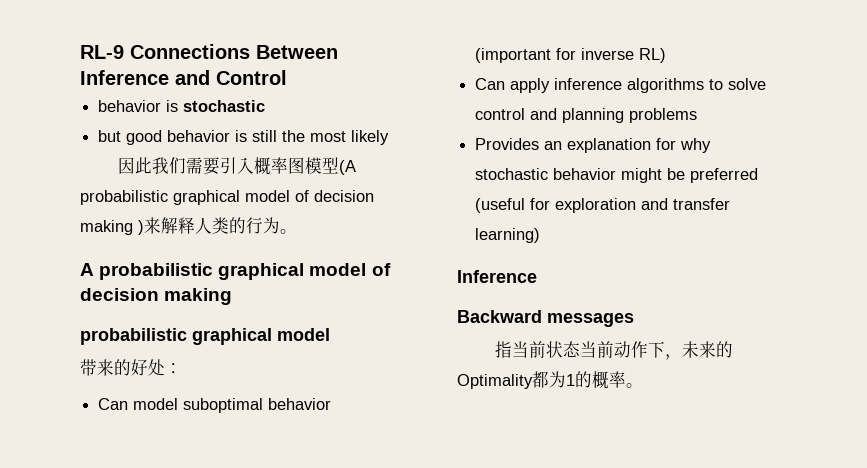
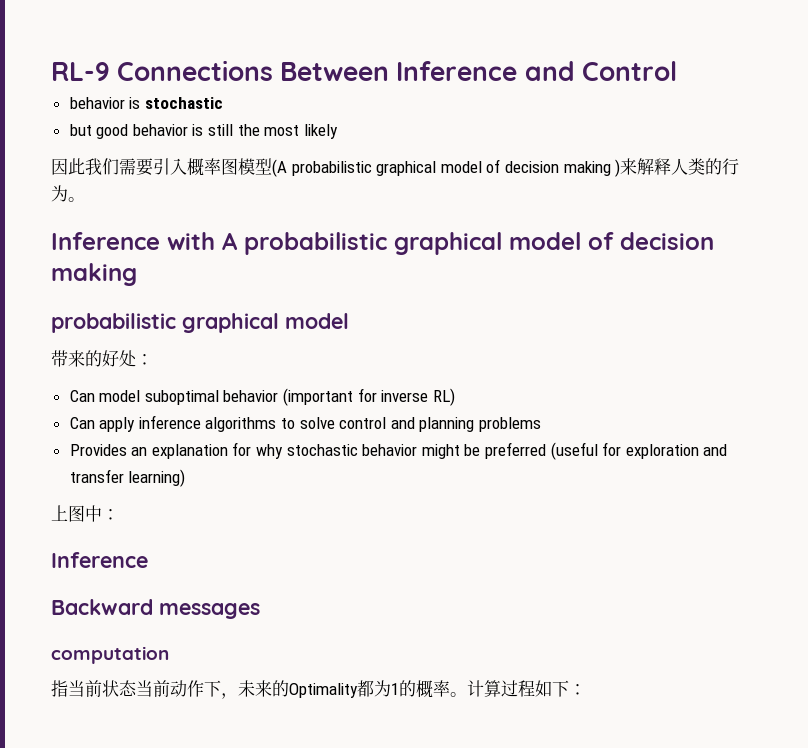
- A probabilistic graphical model of decision making
+ Inference with A probabilistic graphical model of decision making
+ 上图中：
+ computation
+ 计算过程如下：

